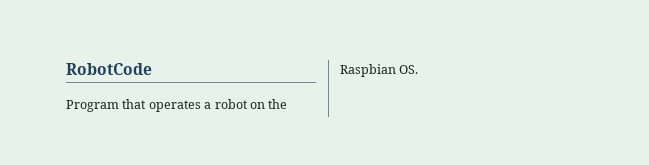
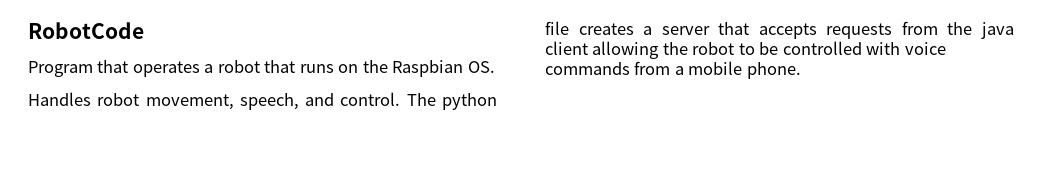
- Program that operates a robot on the Raspbian OS.
+ Program that operates a robot that runs on the Raspbian OS.
+ Handles robot movement, speech, and control. The python file creates a server that accepts requests from the java client allowing the robot to be controlled with voice commands from a mobile phone.

